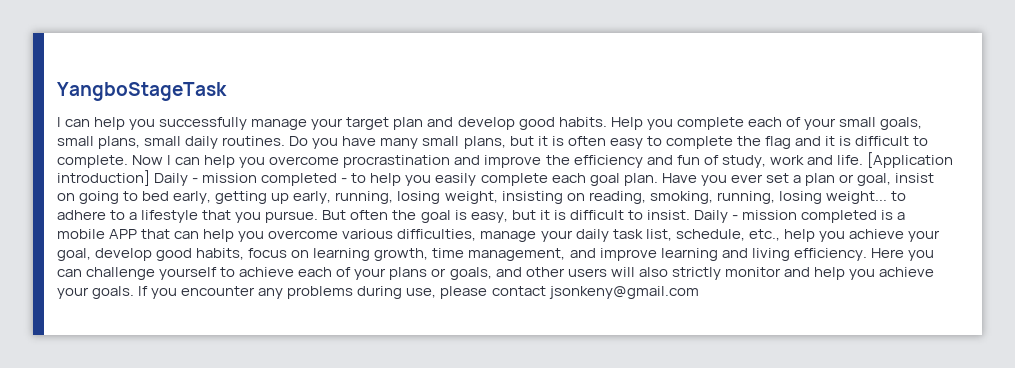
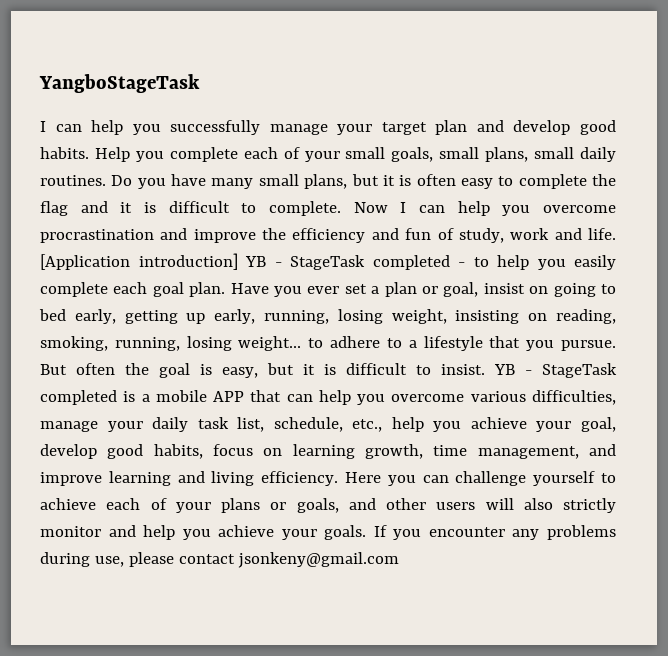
- [Application introduction] Daily - mission completed - to help you easily complete each goal plan.
+ [Application introduction] YB - StageTask completed - to help you easily complete each goal plan.
- Daily - mission completed is a mobile APP that can help you overcome various difficulties, manage your daily task list, schedule, etc., help you achieve your goal, develop good habits, focus on learning growth, time management, and improve learning and living efficiency.
+ YB - StageTask completed is a mobile APP that can help you overcome various difficulties, manage your daily task list, schedule, etc., help you achieve your goal, develop good habits, focus on learning growth, time management, and improve learning and living efficiency.

